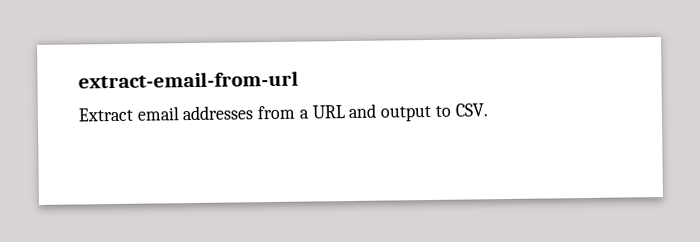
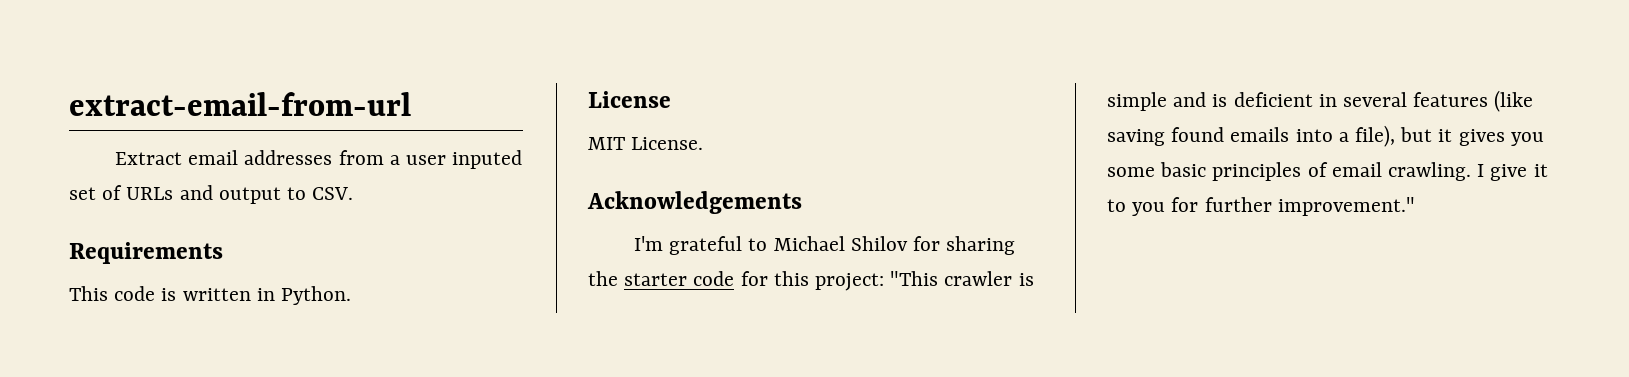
- Extract email addresses from a URL and output to CSV.
+ Extract email addresses from a user inputed set of URLs and output to CSV.
+ Requirements
+ This code is written in Python.
+ License
+ MIT License.
+ Acknowledgements
+ I'm grateful to Michael Shilov for sharing the starter code for this project: "This crawler is simple and is deficient in several features (like saving found emails into a file), but it gives you some basic principles of email crawling. I give it to you for further improvement."

